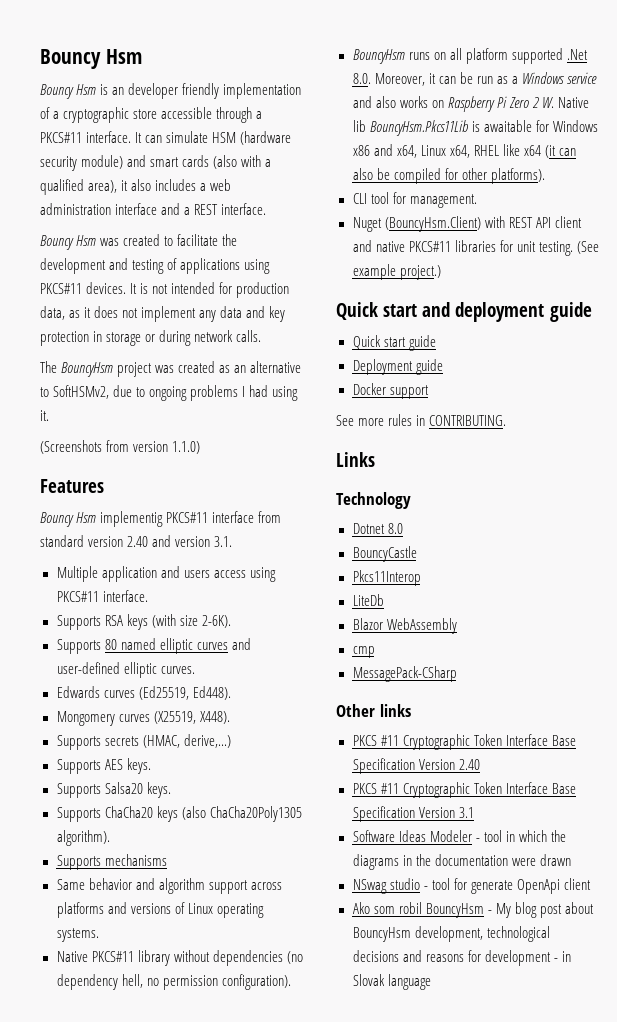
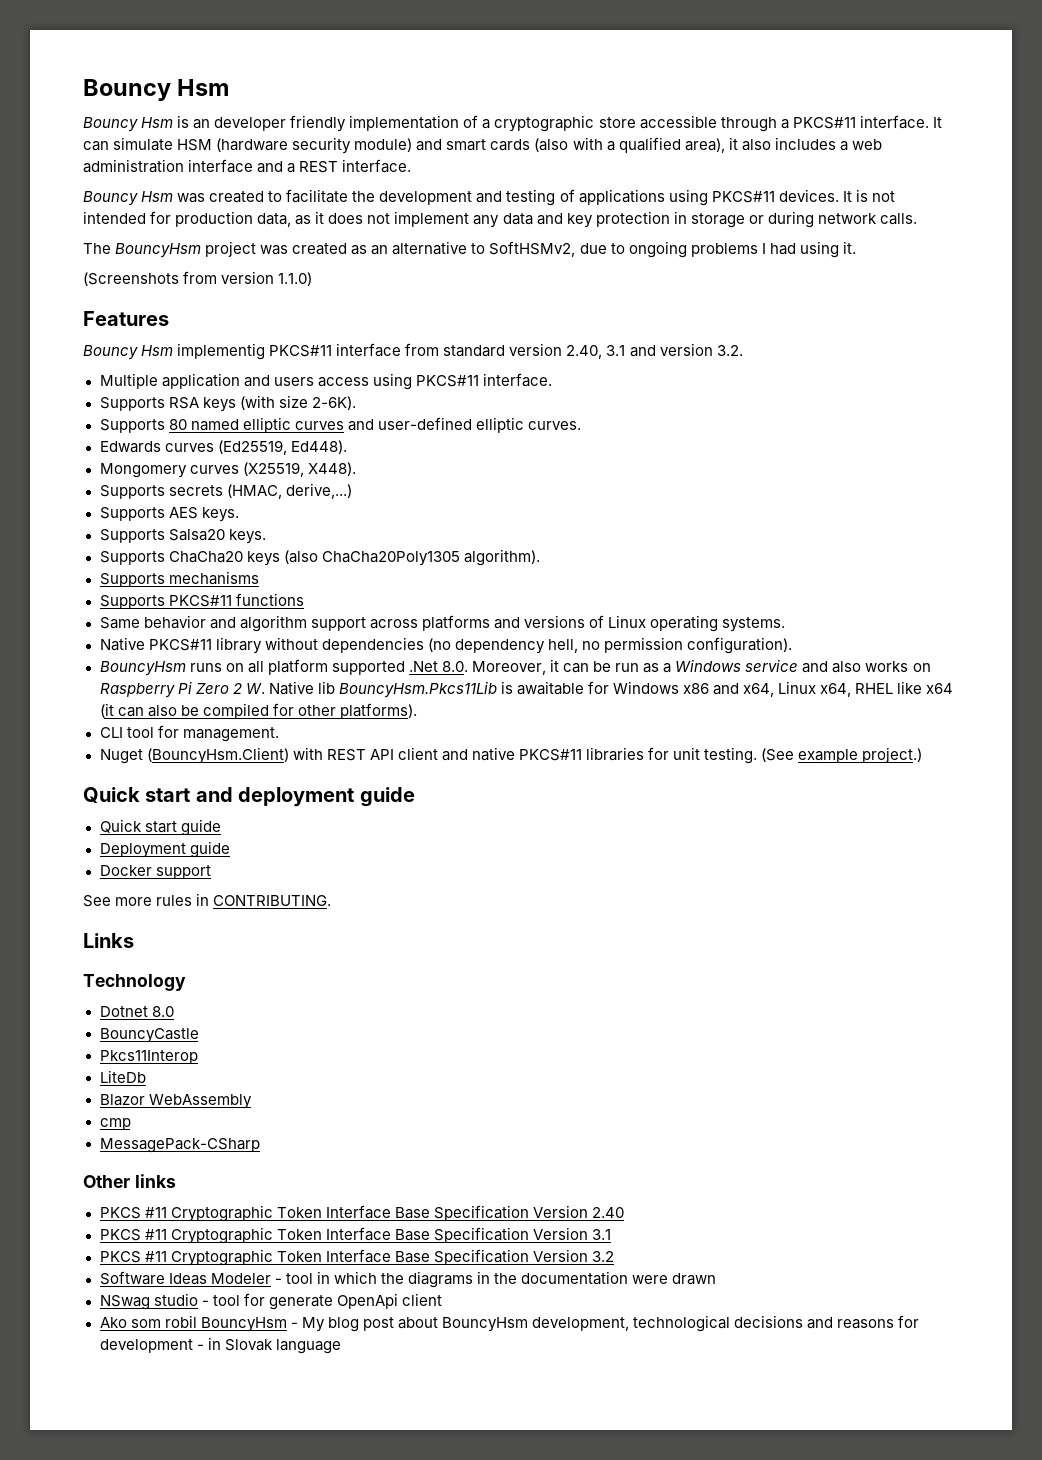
- Bouncy Hsm implementig PKCS#11 interface from standard version 2.40 and version 3.1.
+ Bouncy Hsm implementig PKCS#11 interface from standard version 2.40, 3.1 and version 3.2.
+ Supports PKCS#11 functions
+ PKCS #11 Cryptographic Token Interface Base Specification Version 3.2

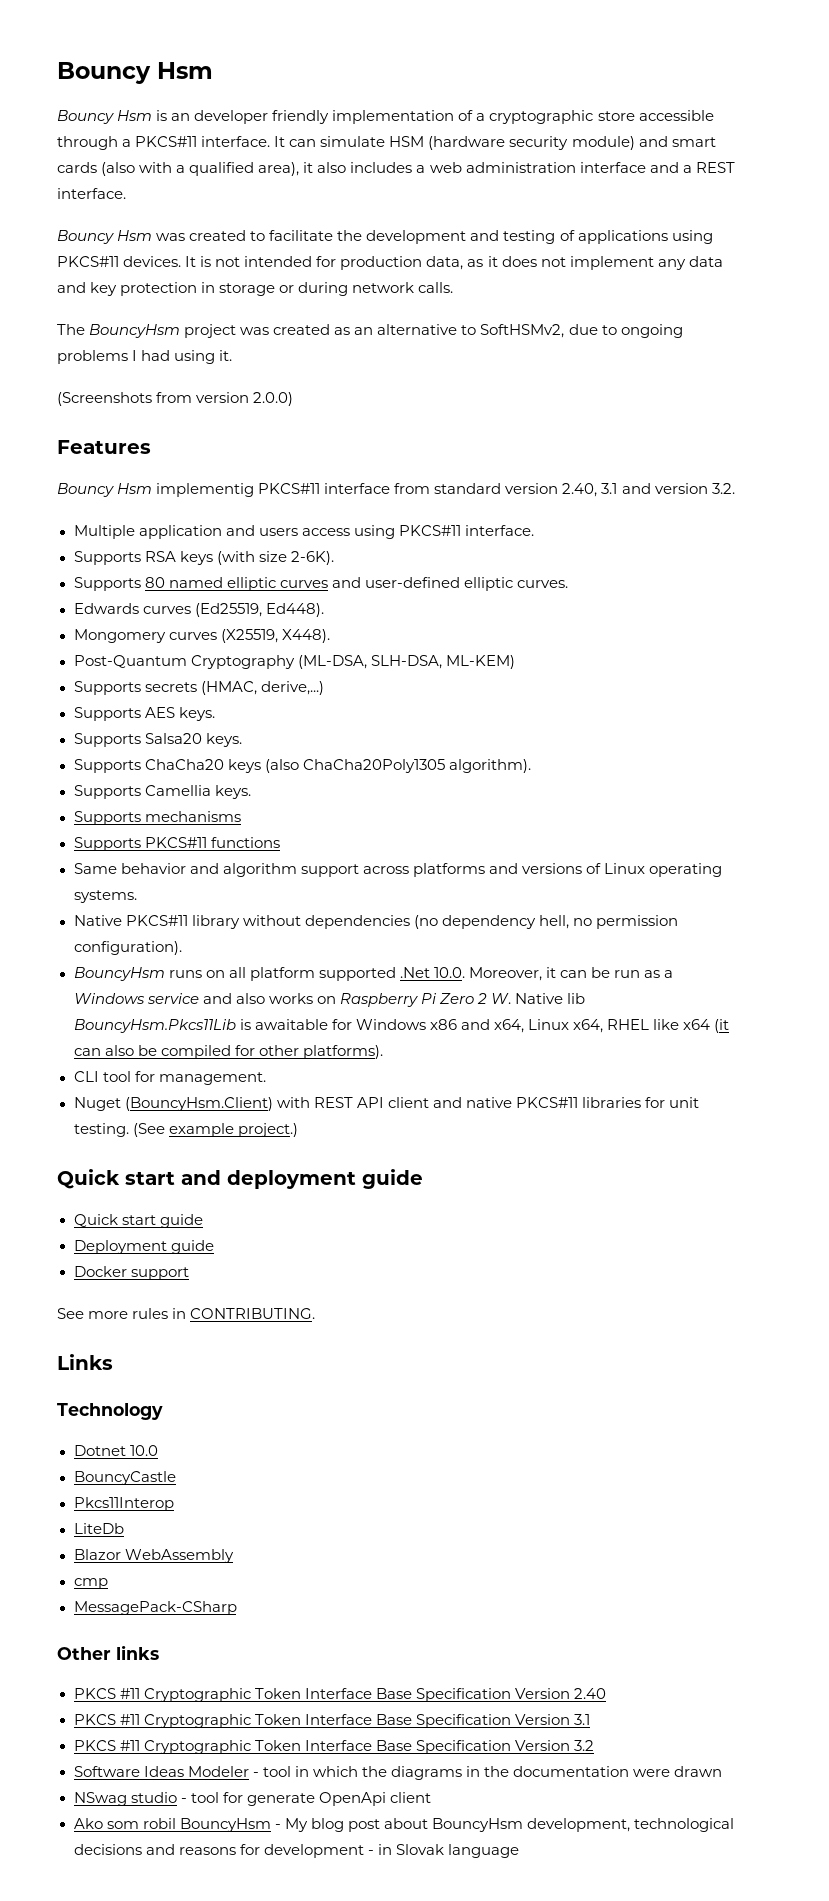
- (Screenshots from version 1.1.0)
+ (Screenshots from version 2.0.0)
+ Post-Quantum Cryptography (ML-DSA, SLH-DSA, ML-KEM)
+ Supports Camellia keys.
- BouncyHsm runs on all platform supported .Net 8.0. Moreover, it can be run as a Windows service and also works on Raspberry Pi Zero 2 W. Native lib BouncyHsm.Pkcs11Lib is awaitable for Windows x86 and x64, Linux x64, RHEL like x64 (it can also be compiled for other platforms).
+ BouncyHsm runs on all platform supported .Net 10.0. Moreover, it can be run as a Windows service and also works on Raspberry Pi Zero 2 W. Native lib BouncyHsm.Pkcs11Lib is awaitable for Windows x86 and x64, Linux x64, RHEL like x64 (it can also be compiled for other platforms).
- Dotnet 8.0
+ Dotnet 10.0

